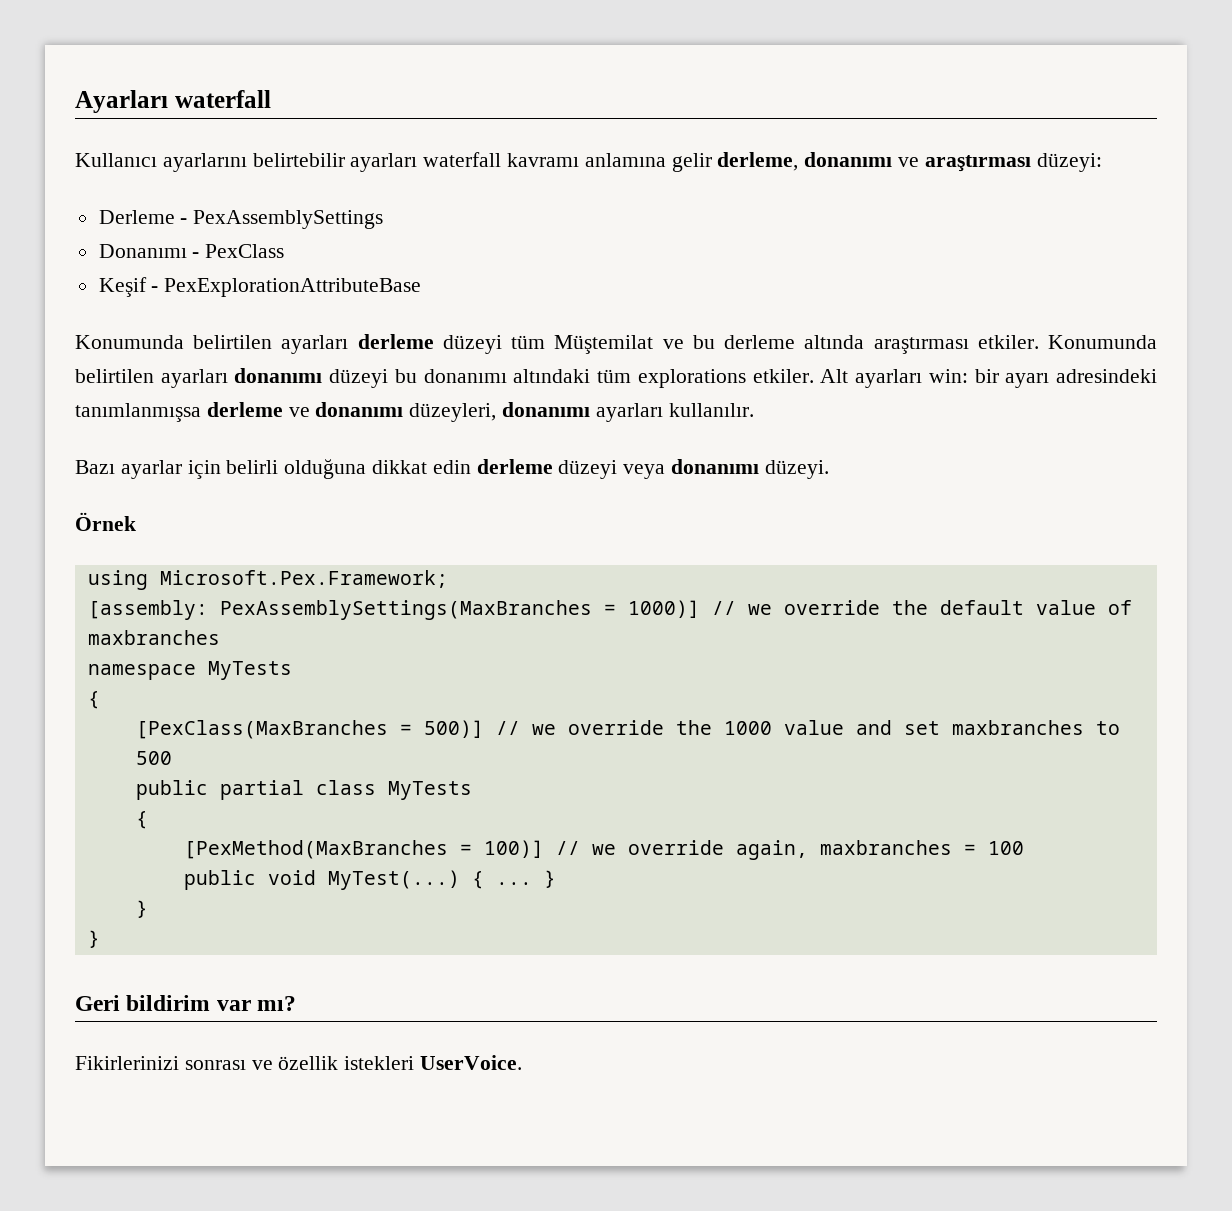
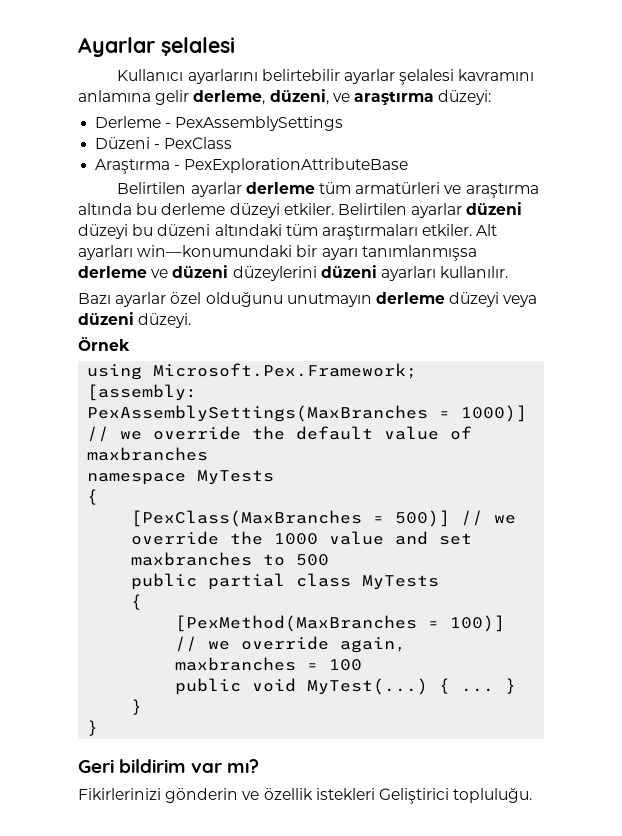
- Ayarları waterfall
+ Ayarlar şelalesi
- Kullanıcı ayarlarını belirtebilir ayarları waterfall kavramı anlamına gelir derleme, donanımı ve araştırması düzeyi:
+ Kullanıcı ayarlarını belirtebilir ayarlar şelalesi kavramını anlamına gelir derleme, düzeni, ve araştırma düzeyi:
- Donanımı - PexClass
+ Düzeni - PexClass
- Keşif - PexExplorationAttributeBase
+ Araştırma - PexExplorationAttributeBase
- Konumunda belirtilen ayarları derleme düzeyi tüm Müştemilat ve bu derleme altında araştırması etkiler. Konumunda belirtilen ayarları donanımı düzeyi bu donanımı altındaki tüm explorations etkiler.
+ Belirtilen ayarlar derleme tüm armatürleri ve araştırma altında bu derleme düzeyi etkiler. Belirtilen ayarlar düzeni düzeyi bu düzeni altındaki tüm araştırmaları etkiler.
- Alt ayarları win: bir ayarı adresindeki tanımlanmışsa derleme ve donanımı düzeyleri, donanımı ayarları kullanılır.
+ Alt ayarları win—konumundaki bir ayarı tanımlanmışsa derleme ve düzeni düzeylerini düzeni ayarları kullanılır.
- Bazı ayarlar için belirli olduğuna dikkat edin derleme düzeyi veya donanımı düzeyi.
+ Bazı ayarlar özel olduğunu unutmayın derleme düzeyi veya düzeni düzeyi.
- Fikirlerinizi sonrası ve özellik istekleri UserVoice.
+ Fikirlerinizi gönderin ve özellik istekleri Geliştirici topluluğu.

